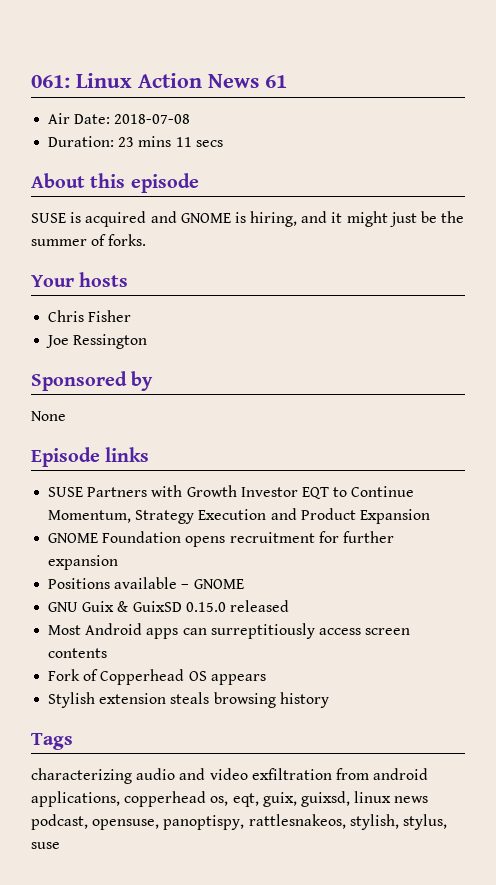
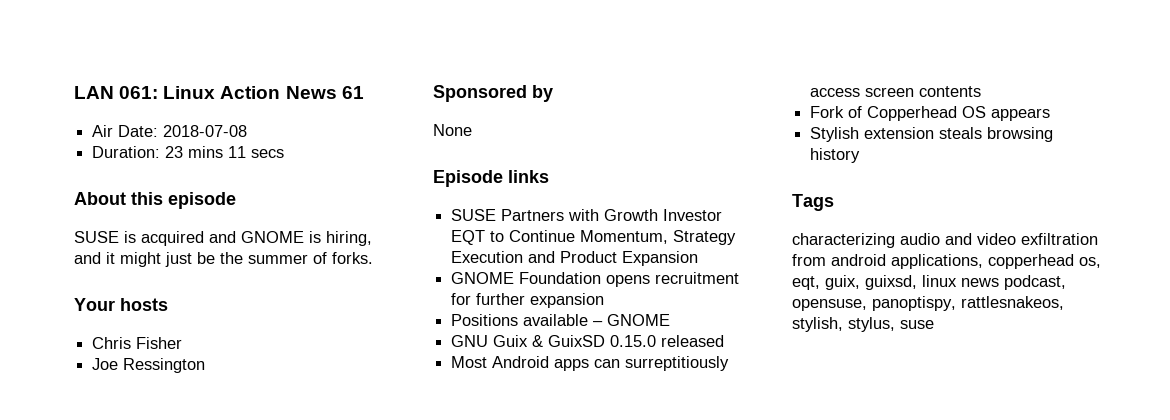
- 061: Linux Action News 61
+ LAN 061: Linux Action News 61

